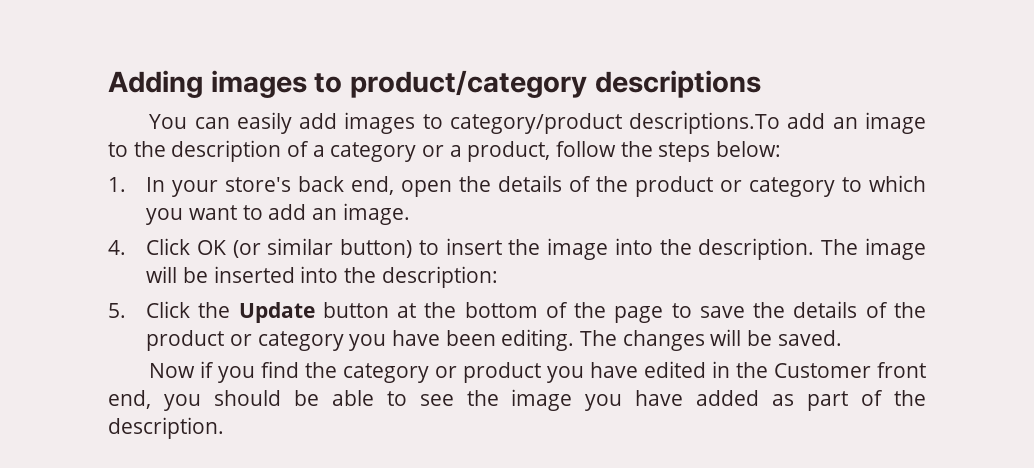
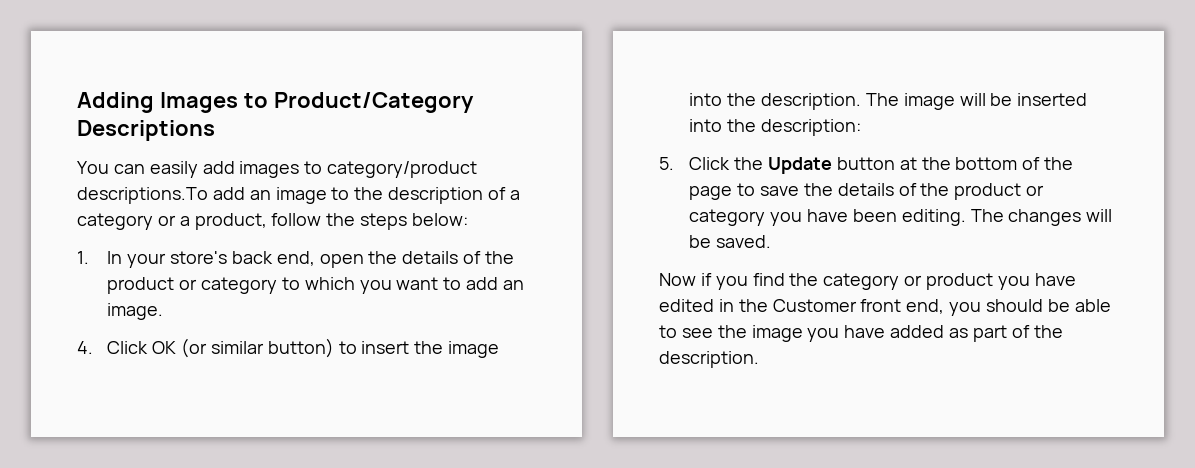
- Adding images to product/category descriptions
+ Adding Images to Product/Category Descriptions

